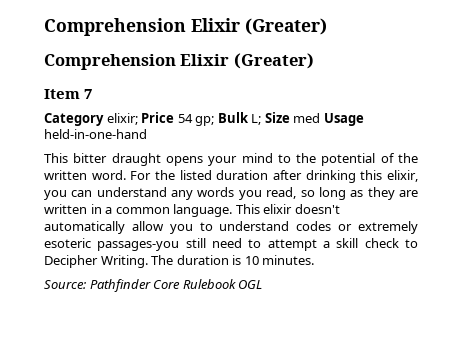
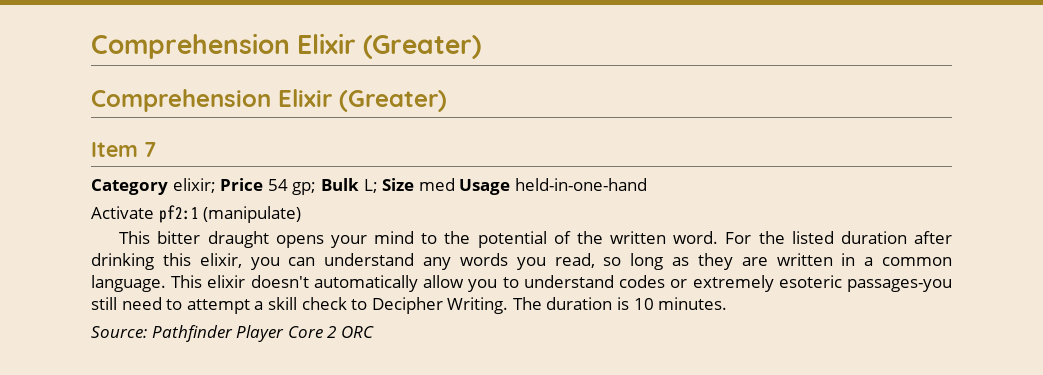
+ Activate pf2:1 (manipulate)
- Source: Pathfinder Core Rulebook OGL
+ Source: Pathfinder Player Core 2 ORC

